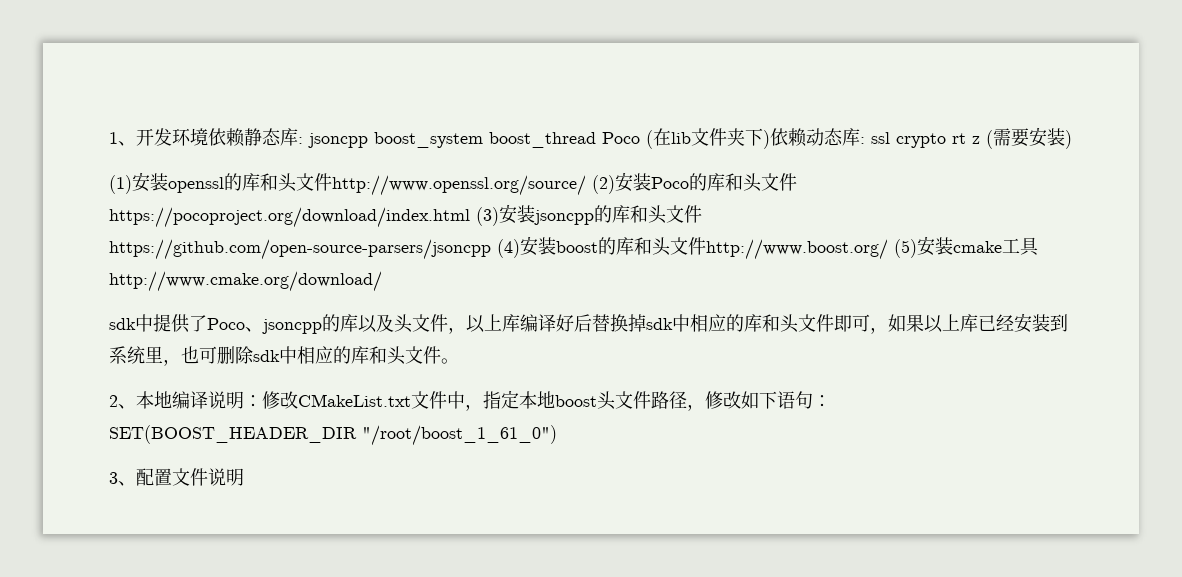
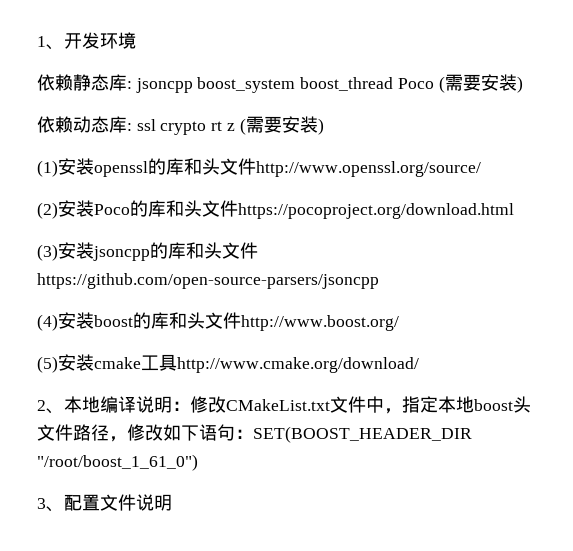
- 1、开发环境依赖静态库: jsoncpp boost_system boost_thread Poco (在lib文件夹下)依赖动态库: ssl crypto rt z (需要安装)
+ 1、开发环境
+ 依赖静态库: jsoncpp boost_system boost_thread Poco (需要安装)
+ 依赖动态库: ssl crypto rt z (需要安装)
- (1)安装openssl的库和头文件http://www.openssl.org/source/ (2)安装Poco的库和头文件https://pocoproject.org/download/index.html (3)安装jsoncpp的库和头文件https://github.com/open-source-parsers/jsoncpp (4)安装boost的库和头文件http://www.boost.org/ (5)安装cmake工具http://www.cmake.org/download/
+ (1)安装openssl的库和头文件http://www.openssl.org/source/
+ (2)安装Poco的库和头文件https://pocoproject.org/download.html
+ (3)安装jsoncpp的库和头文件https://github.com/open-source-parsers/jsoncpp
+ (4)安装boost的库和头文件http://www.boost.org/
+ (5)安装cmake工具http://www.cmake.org/download/
- sdk中提供了Poco、jsoncpp的库以及头文件，以上库编译好后替换掉sdk中相应的库和头文件即可，如果以上库已经安装到系统里，也可删除sdk中相应的库和头文件。

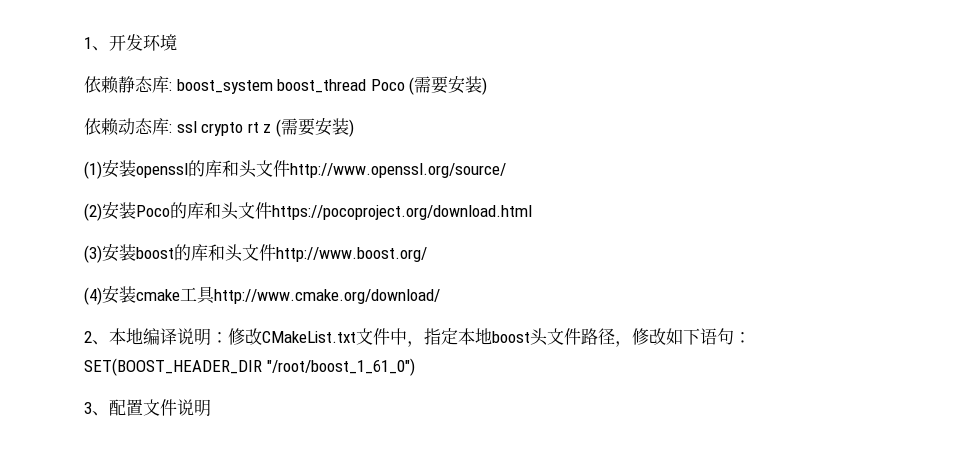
- 依赖静态库: jsoncpp boost_system boost_thread Poco (需要安装)
+ 依赖静态库: boost_system boost_thread Poco (需要安装)
- (3)安装jsoncpp的库和头文件https://github.com/open-source-parsers/jsoncpp
- (4)安装boost的库和头文件http://www.boost.org/
+ (3)安装boost的库和头文件http://www.boost.org/
- (5)安装cmake工具http://www.cmake.org/download/
+ (4)安装cmake工具http://www.cmake.org/download/

